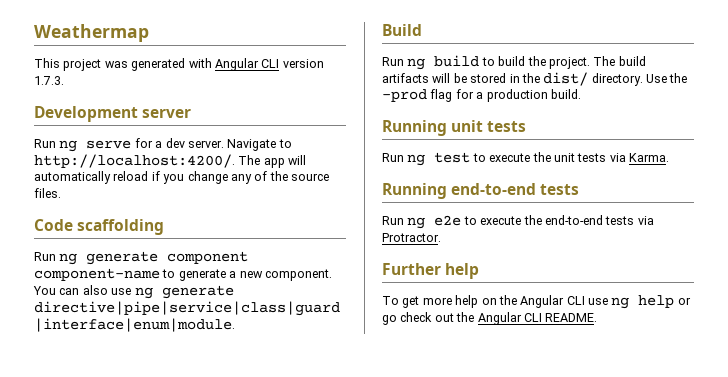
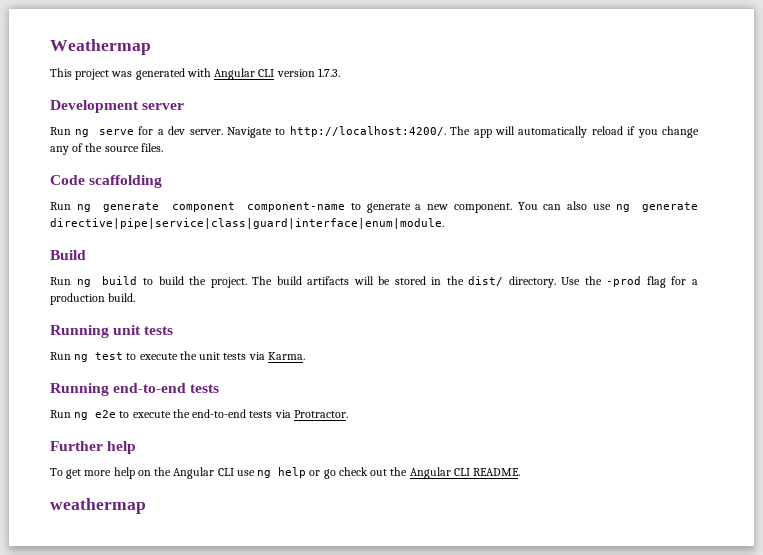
+ weathermap

